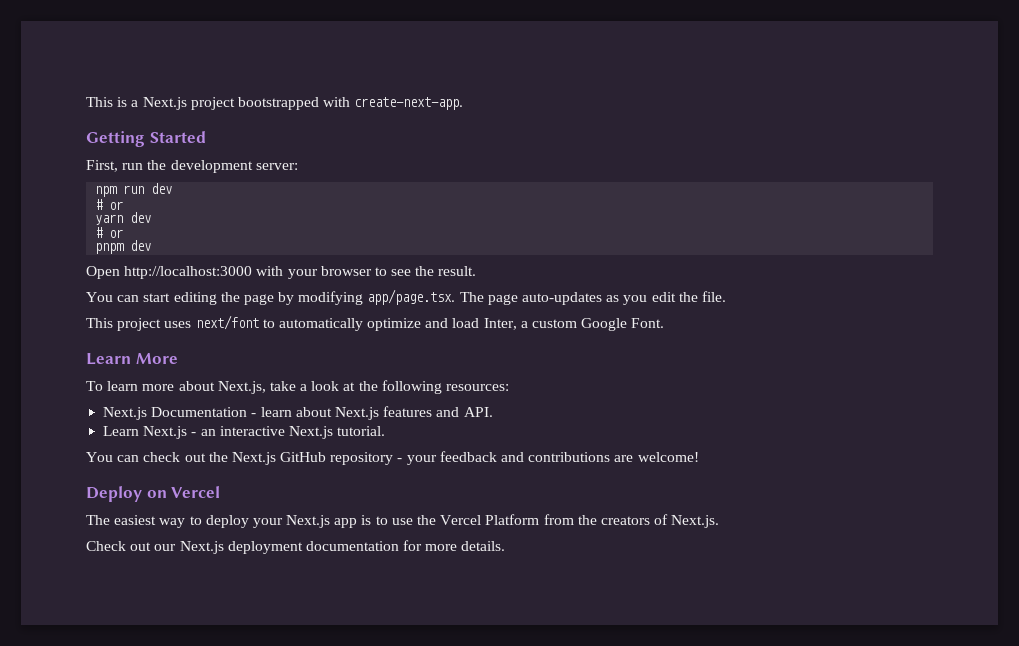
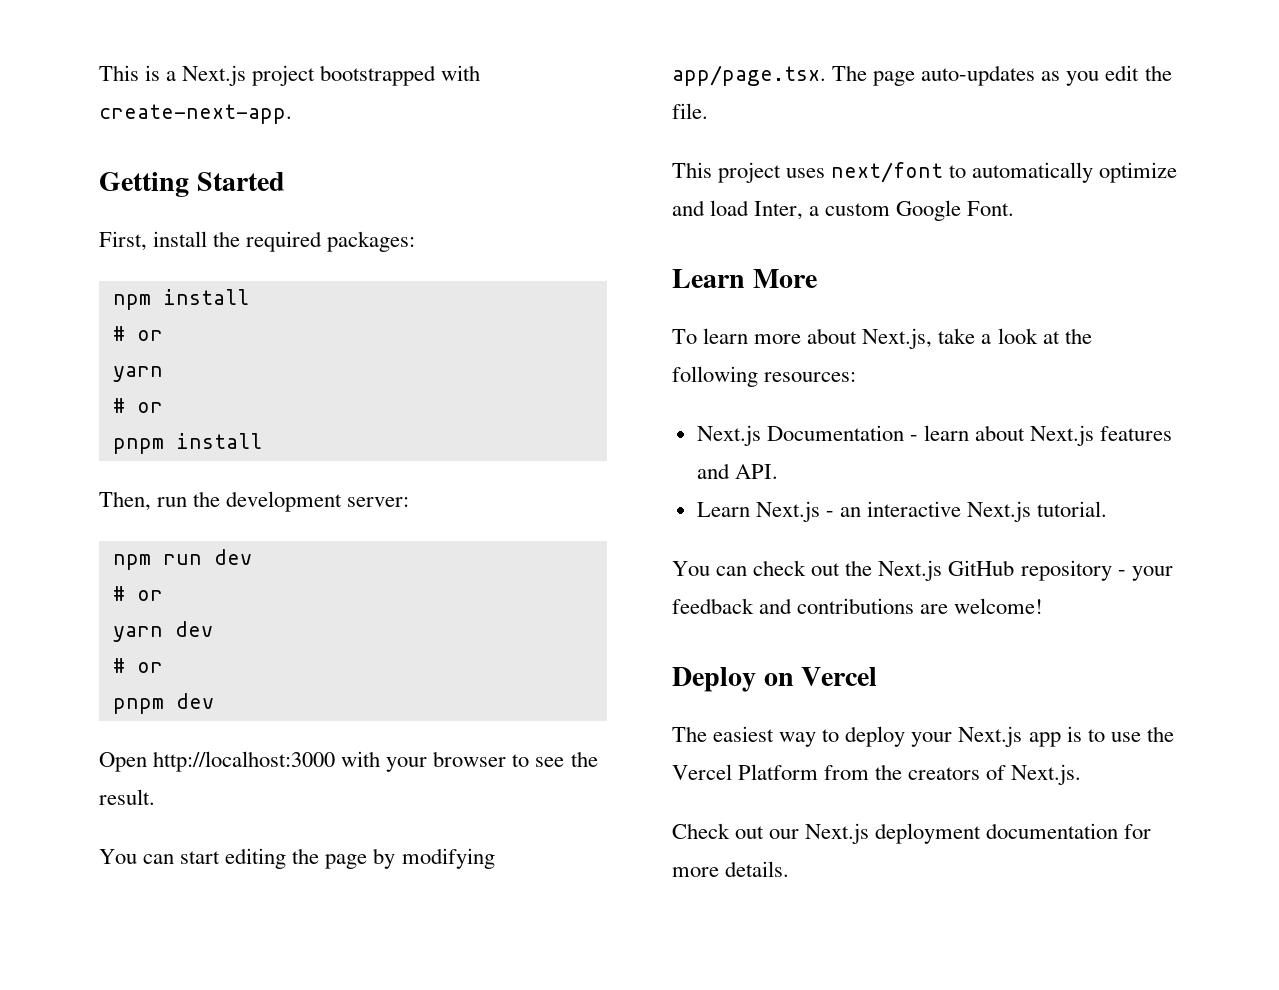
- First, run the development server:
+ First, install the required packages:
+ npm install
+ # or
+ yarn
+ # or
+ pnpm install
+ Then, run the development server:

